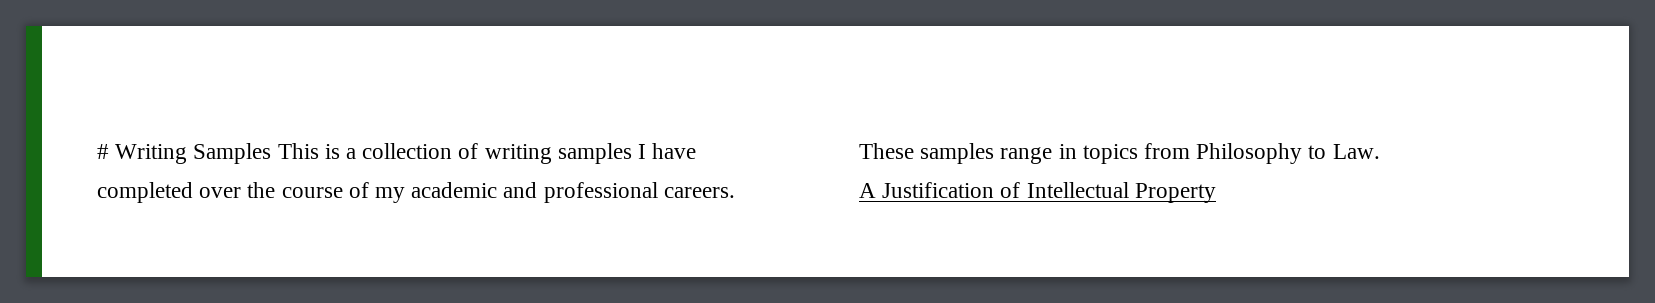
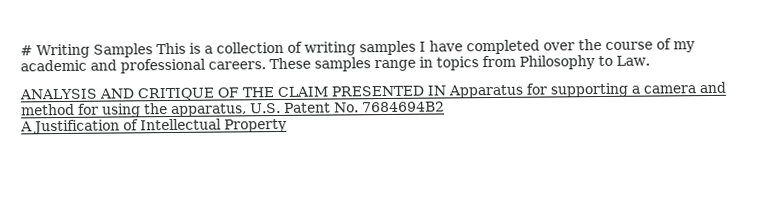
+ ANALYSIS AND CRITIQUE OF THE CLAIM PRESENTED IN Apparatus for supporting a camera and method for using the apparatus, U.S. Patent No. 7684694B2

